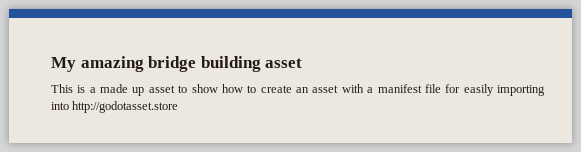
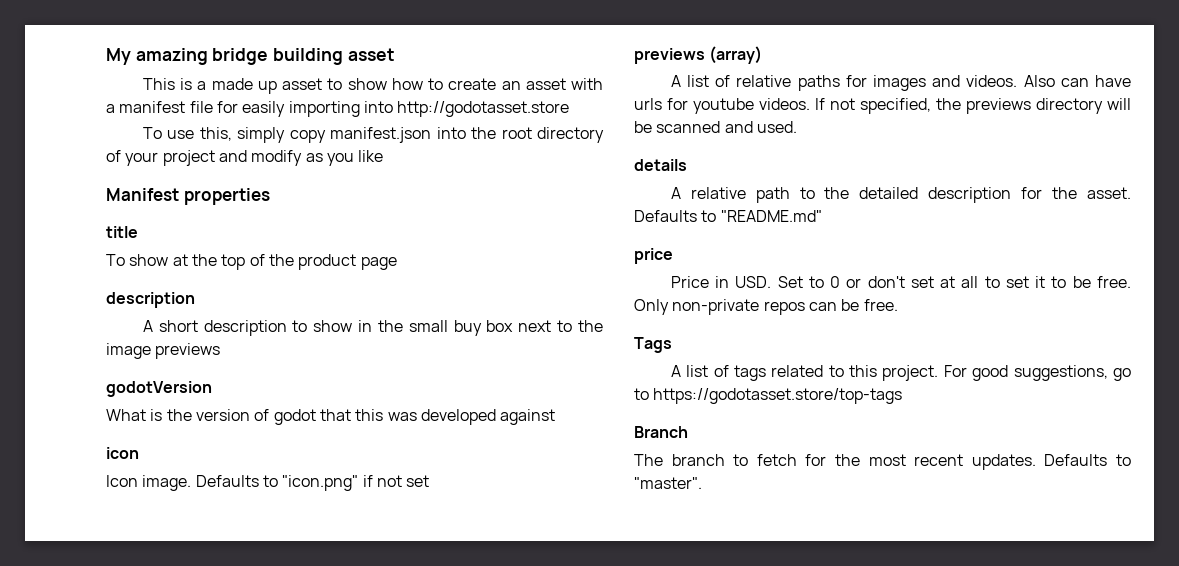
+ To use this, simply copy manifest.json into the root directory of your project and modify as you like
+ Manifest properties
+ title
+ To show at the top of the product page
+ description
+ A short description to show in the small buy box next to the image previews
+ godotVersion
+ What is the version of godot that this was developed against
+ icon
+ Icon image. Defaults to "icon.png" if not set
+ previews (array)
+ A list of relative paths for images and videos. Also can have urls for youtube videos. If not specified, the previews directory will be scanned and used.
+ details
+ A relative path to the detailed description for the asset. Defaults to "README.md"
+ price
+ Price in USD. Set to 0 or don't set at all to set it to be free. Only non-private repos can be free.
+ Tags
+ A list of tags related to this project. For good suggestions, go to https://godotasset.store/top-tags
+ Branch
+ The branch to fetch for the most recent updates. Defaults to "master".

